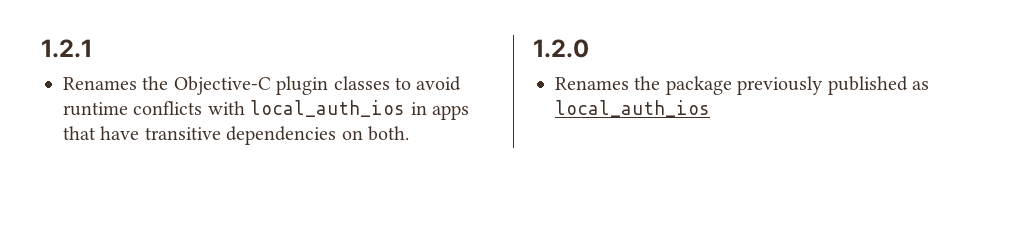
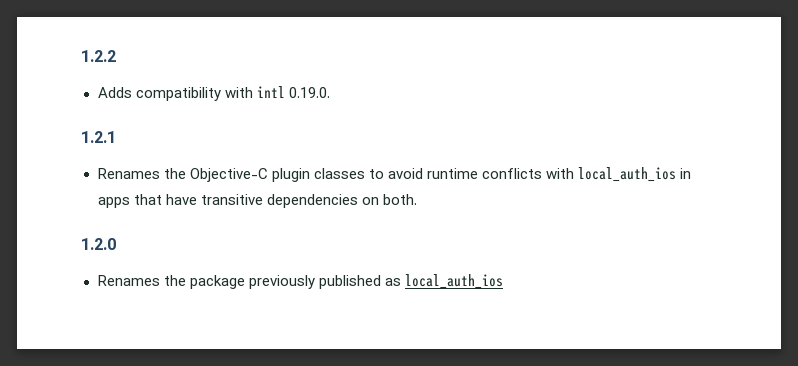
+ 1.2.2
+ Adds compatibility with intl 0.19.0.

